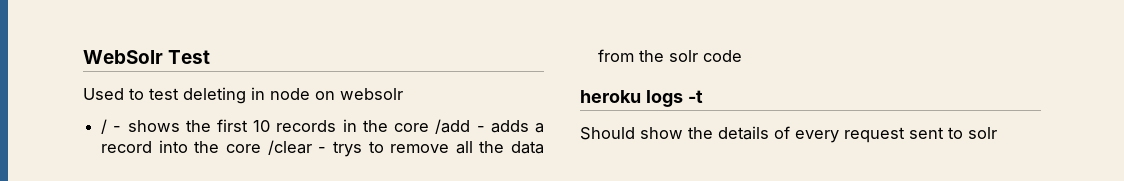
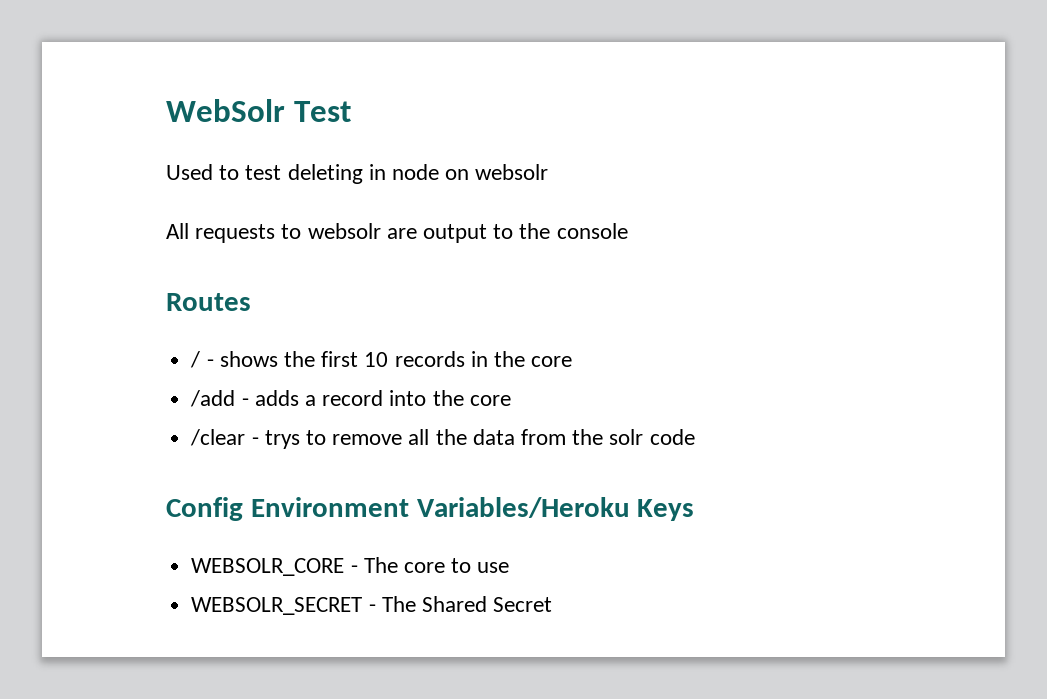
+ All requests to websolr are output to the console
+ Routes
- / - shows the first 10 records in the core /add - adds a record into the core /clear - trys to remove all the data from the solr code
+ / - shows the first 10 records in the core
+ /add - adds a record into the core
+ /clear - trys to remove all the data from the solr code
- heroku logs -t
- Should show the details of every request sent to solr
+ Config Environment Variables/Heroku Keys
+ WEBSOLR_CORE - The core to use
+ WEBSOLR_SECRET - The Shared Secret

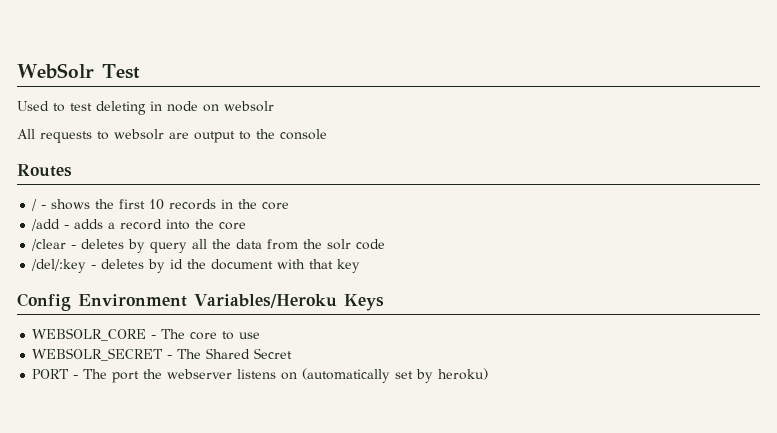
- /clear - trys to remove all the data from the solr code
+ /clear - deletes by query all the data from the solr code
+ /del/:key - deletes by id the document with that key
+ PORT - The port the webserver listens on (automatically set by heroku)

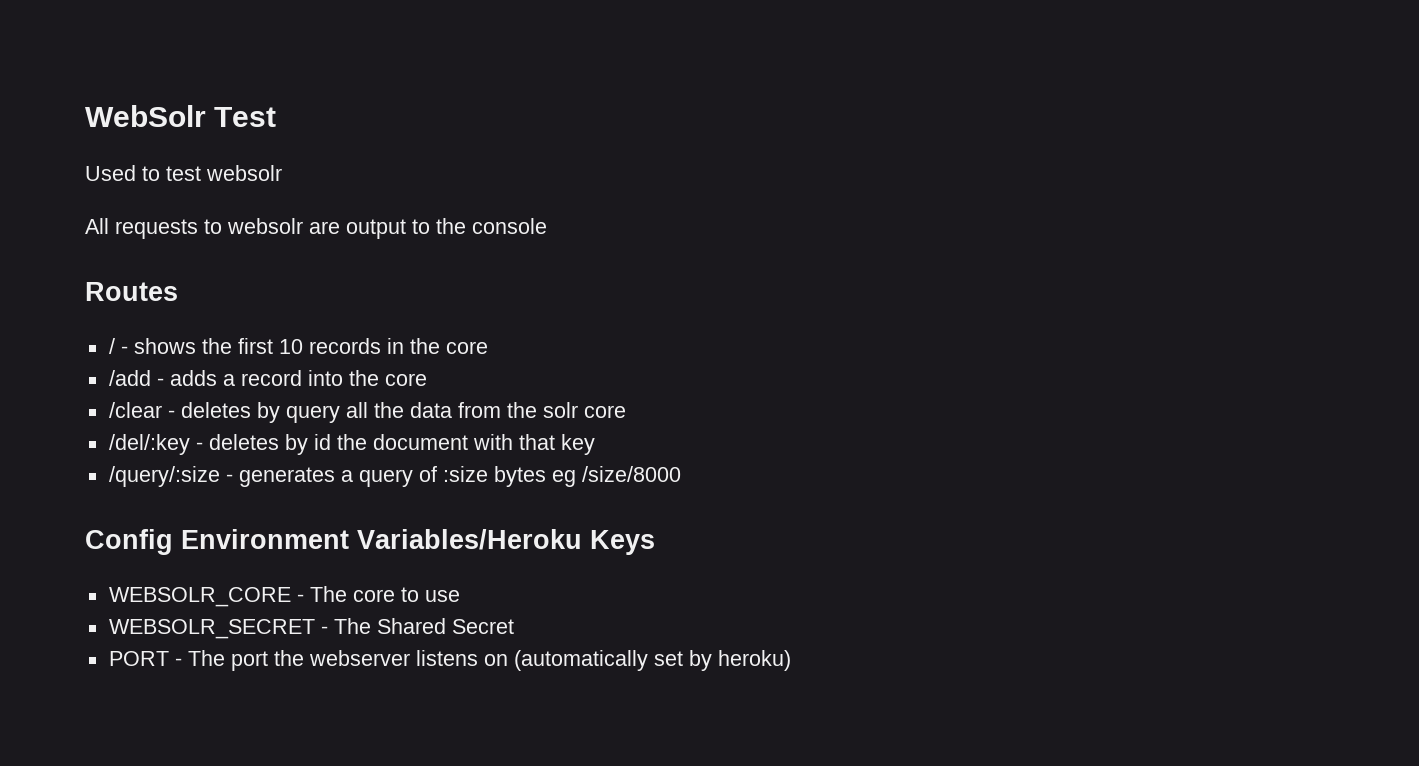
- Used to test deleting in node on websolr
+ Used to test websolr
- /clear - deletes by query all the data from the solr code
+ /clear - deletes by query all the data from the solr core
+ /query/:size - generates a query of :size bytes eg /size/8000

